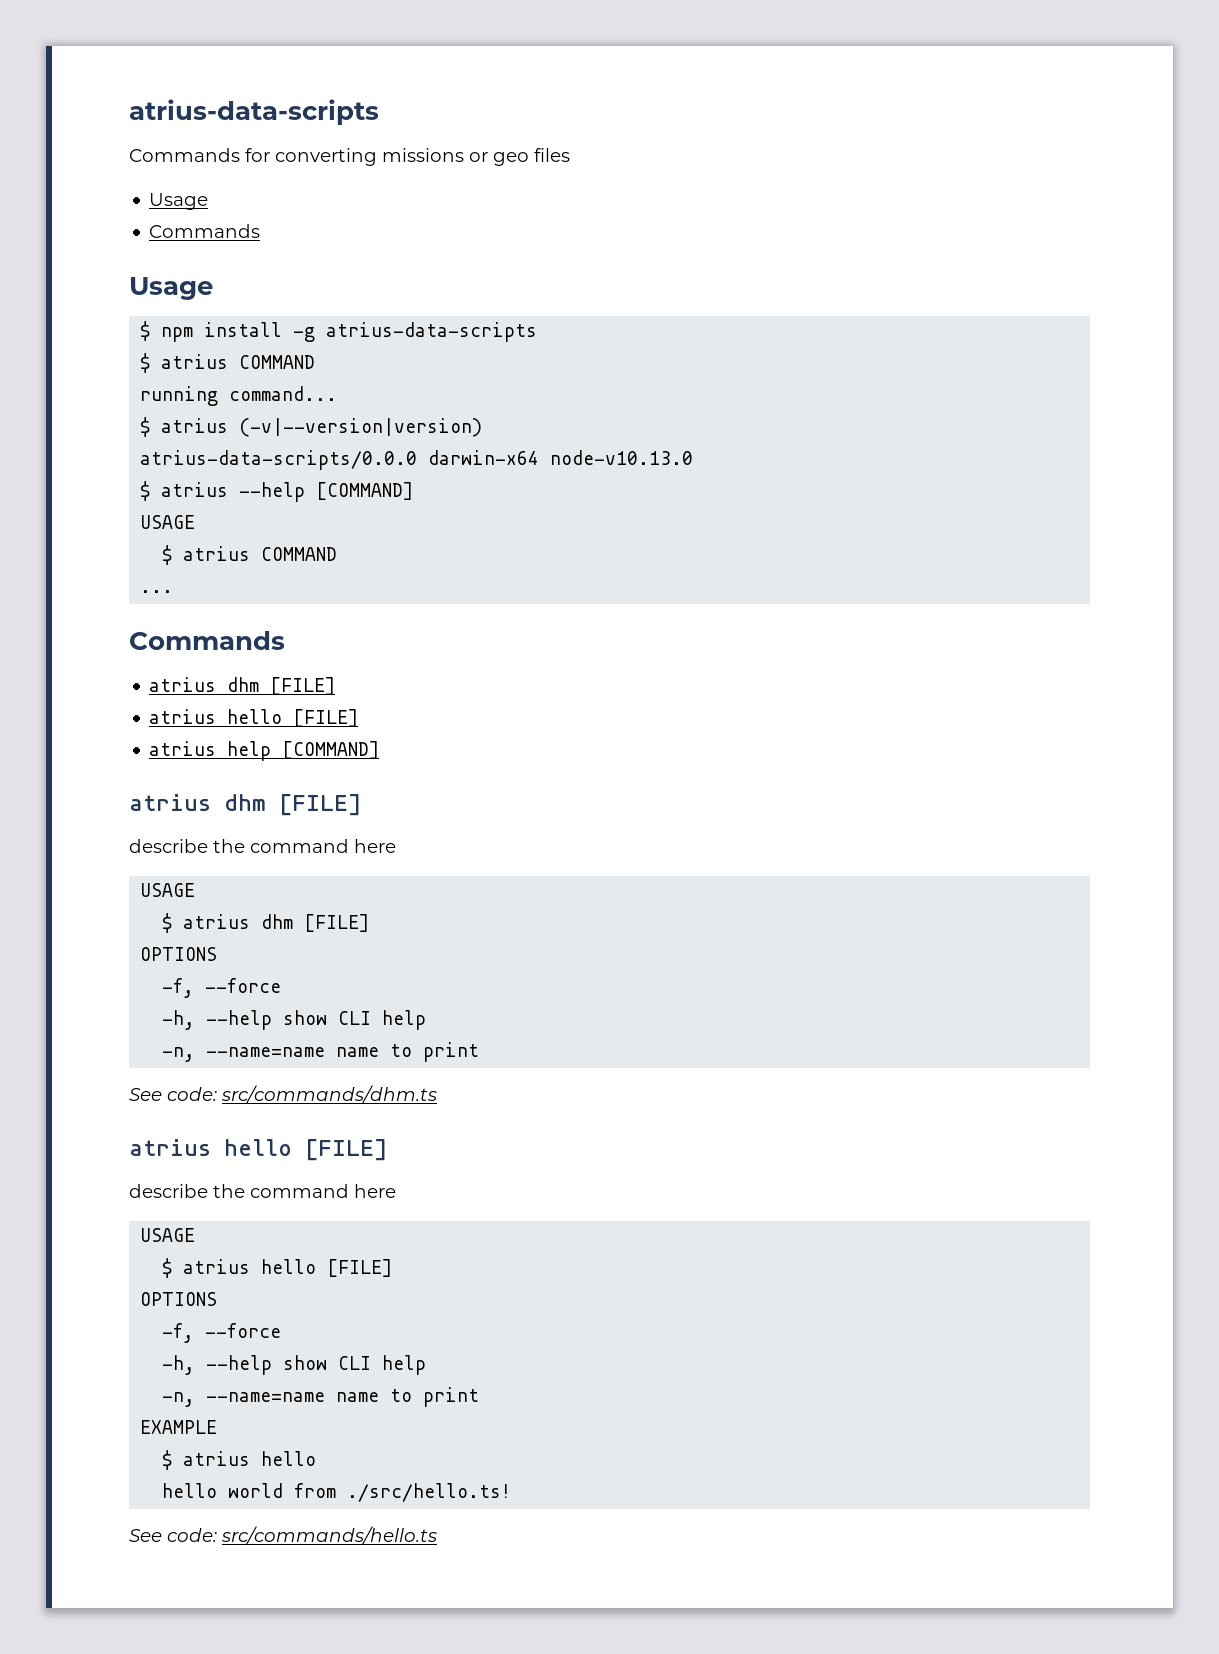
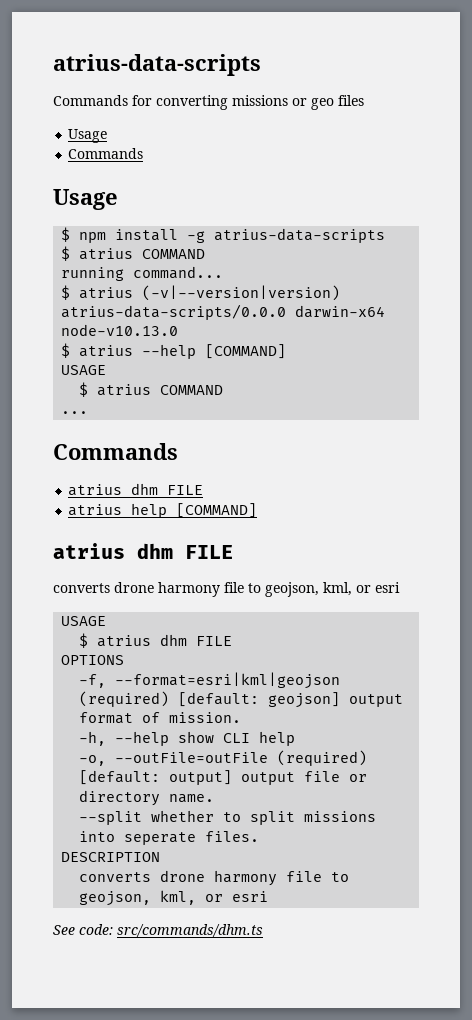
  ...
  Commands
- atrius dhm [FILE]
- atrius hello [FILE]
+ atrius dhm FILE
  atrius help [COMMAND]
- atrius dhm [FILE]
- describe the command here
+ atrius dhm FILE
+ converts drone harmony file to geojson, kml, or esri
- $ atrius dhm [FILE]
+ $ atrius dhm FILE
  OPTIONS
- -f, --force
+ -f, --format=esri|kml|geojson (required) [default: geojson] output format of mission.
  -h, --help show CLI help
- -n, --name=name name to print
+ -o, --outFile=outFile (required) [default: output] output file or directory name.
+ --split whether to split missions into seperate files.
+ DESCRIPTION
+ converts drone harmony file to geojson, kml, or esri
  See code: src/commands/dhm.ts
- atrius hello [FILE]
- describe the command here
- USAGE
- $ atrius hello [FILE]
- OPTIONS
- -f, --force
- -h, --help show CLI help
- -n, --name=name name to print
- EXAMPLE
- $ atrius hello
- hello world from ./src/hello.ts!
- See code: src/commands/hello.ts

